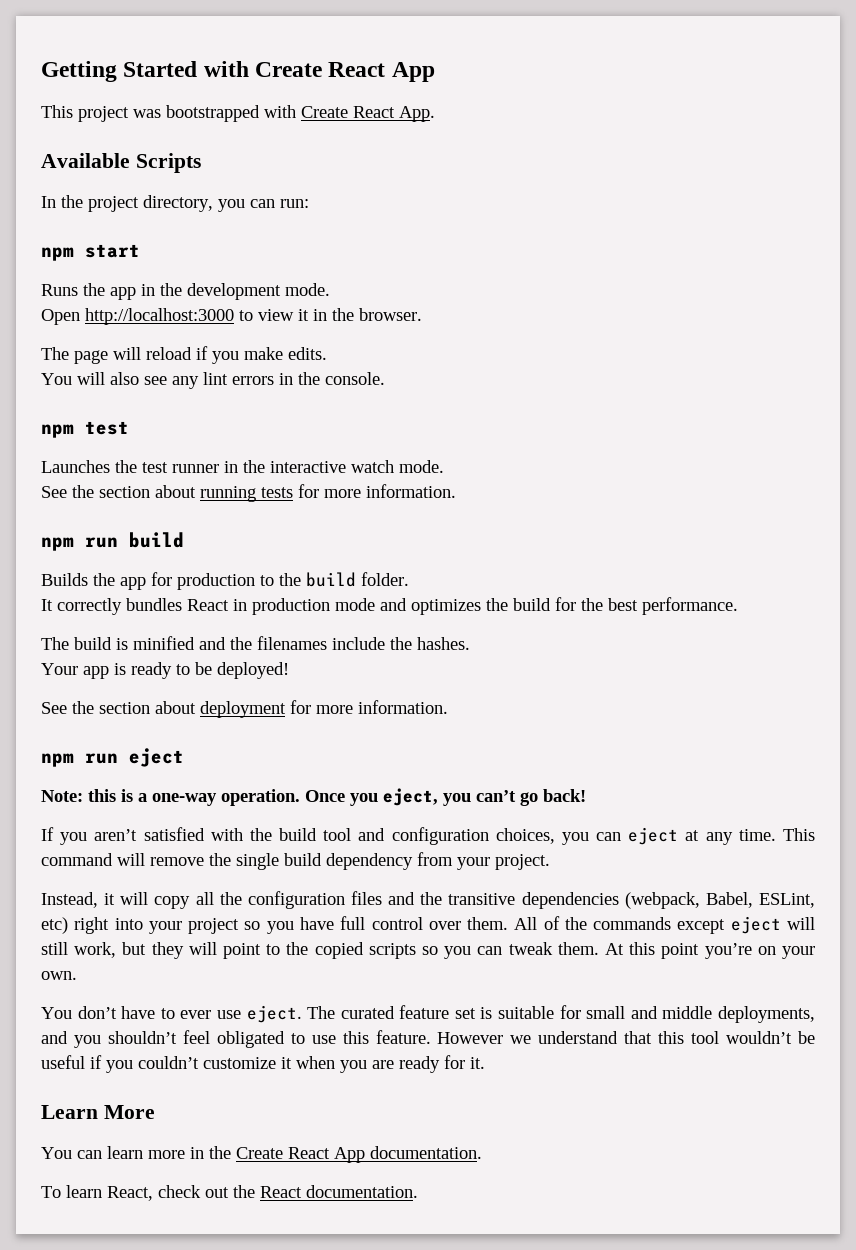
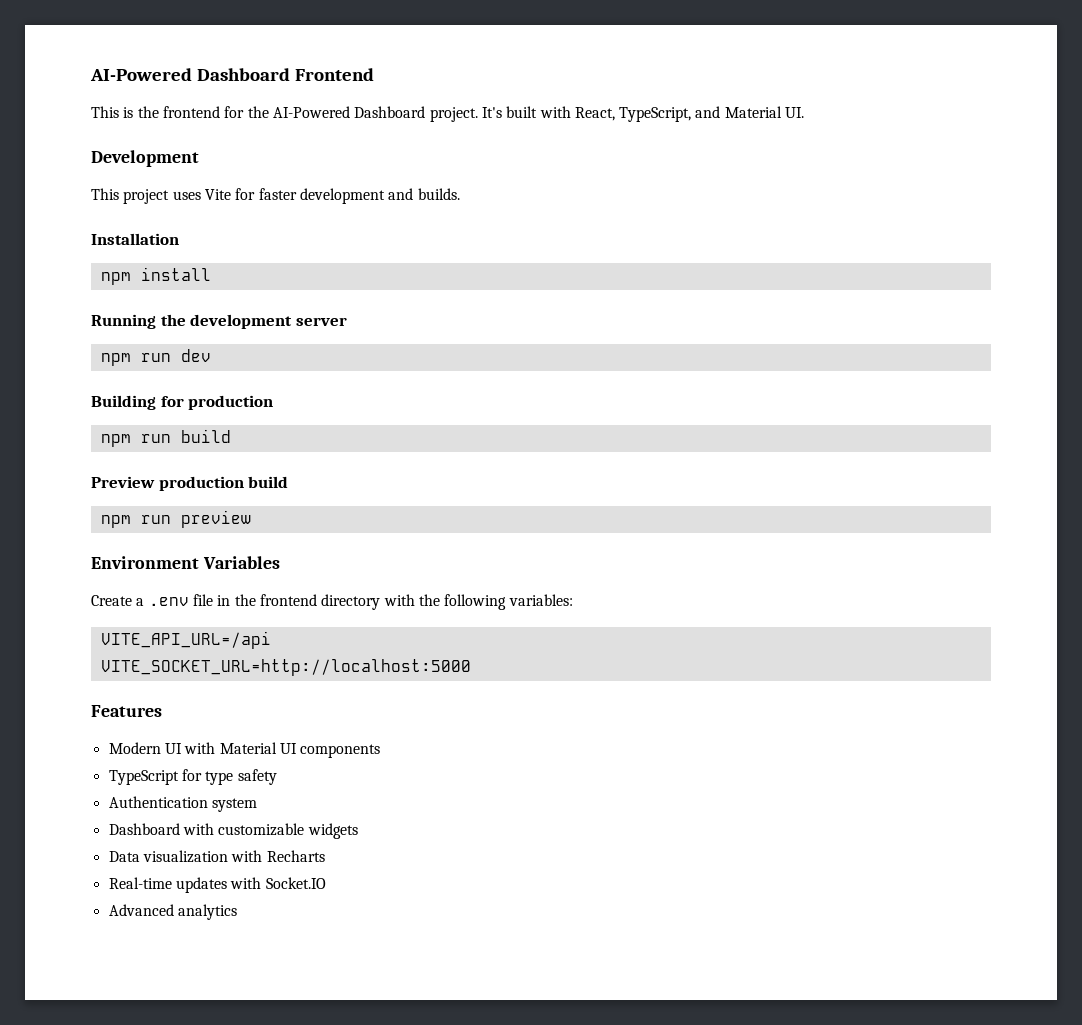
- Getting Started with Create React App
- This project was bootstrapped with Create React App.
- Available Scripts
- In the project directory, you can run:
- npm start
- Runs the app in the development mode.
- Open http://localhost:3000 to view it in the browser.
- The page will reload if you make edits.
- You will also see any lint errors in the console.
- npm test
- Launches the test runner in the interactive watch mode.
- See the section about running tests for more information.
+ AI-Powered Dashboard Frontend
+ This is the frontend for the AI-Powered Dashboard project. It's built with React, TypeScript, and Material UI.
+ Development
+ This project uses Vite for faster development and builds.
+ Installation
+ npm install
+ Running the development server
+ npm run dev
+ Building for production
  npm run build
- Builds the app for production to the build folder.
- It correctly bundles React in production mode and optimizes the build for the best performance.
- The build is minified and the filenames include the hashes.
- Your app is ready to be deployed!
- See the section about deployment for more information.
- npm run eject
- Note: this is a one-way operation. Once you eject, you can’t go back!
- If you aren’t satisfied with the build tool and configuration choices, you can eject at any time. This command will remove the single build dependency from your project.
- Instead, it will copy all the configuration files and the transitive dependencies (webpack, Babel, ESLint, etc) right into your project so you have full control over them. All of the commands except eject will still work, but they will point to the copied scripts so you can tweak them. At this point you’re on your own.
- You don’t have to ever use eject. The curated feature set is suitable for small and middle deployments, and you shouldn’t feel obligated to use this feature. However we understand that this tool wouldn’t be useful if you couldn’t customize it when you are ready for it.
- Learn More
- You can learn more in the Create React App documentation.
- To learn React, check out the React documentation.
+ Preview production build
+ npm run preview
+ Environment Variables
+ Create a .env file in the frontend directory with the following variables:
+ VITE_API_URL=/api
+ VITE_SOCKET_URL=http://localhost:5000
+ Features
+ Modern UI with Material UI components
+ TypeScript for type safety
+ Authentication system
+ Dashboard with customizable widgets
+ Data visualization with Recharts
+ Real-time updates with Socket.IO
+ Advanced analytics

